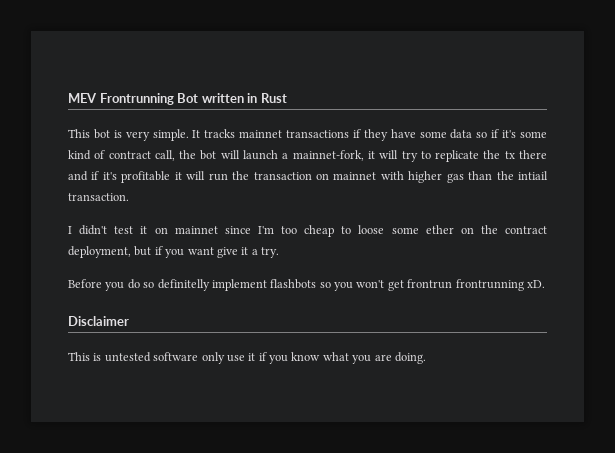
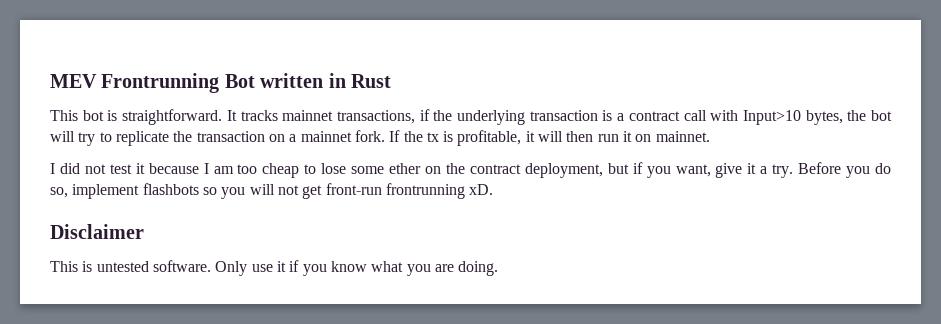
- This bot is very simple.
+ This bot is straightforward.
- It tracks mainnet transactions if they have some data so if it's some kind of contract call, the bot will launch a mainnet-fork, it will try to replicate the tx there and if it's profitable it will run the transaction on mainnet with higher gas than the intiail transaction.
- I didn't test it on mainnet since I'm too cheap to loose some ether on the contract deployment, but if you want give it a try.
- Before you do so definitelly implement flashbots so you won't get frontrun frontrunning xD.
+ It tracks mainnet transactions, if the underlying transaction is a contract call with Input>10 bytes, the bot will try to replicate the transaction on a mainnet fork. If the tx is profitable, it will then run it on mainnet.
+ I did not test it because I am too cheap to lose some ether on the contract deployment, but if you want, give it a try. Before you do so, implement flashbots so you will not get front-run frontrunning xD.
- This is untested software only use it if you know what you are doing.
+ This is untested software. Only use it if you know what you are doing.

